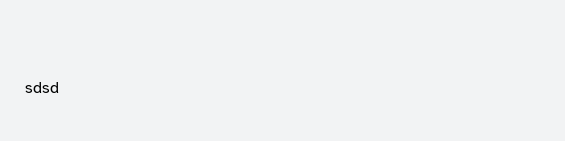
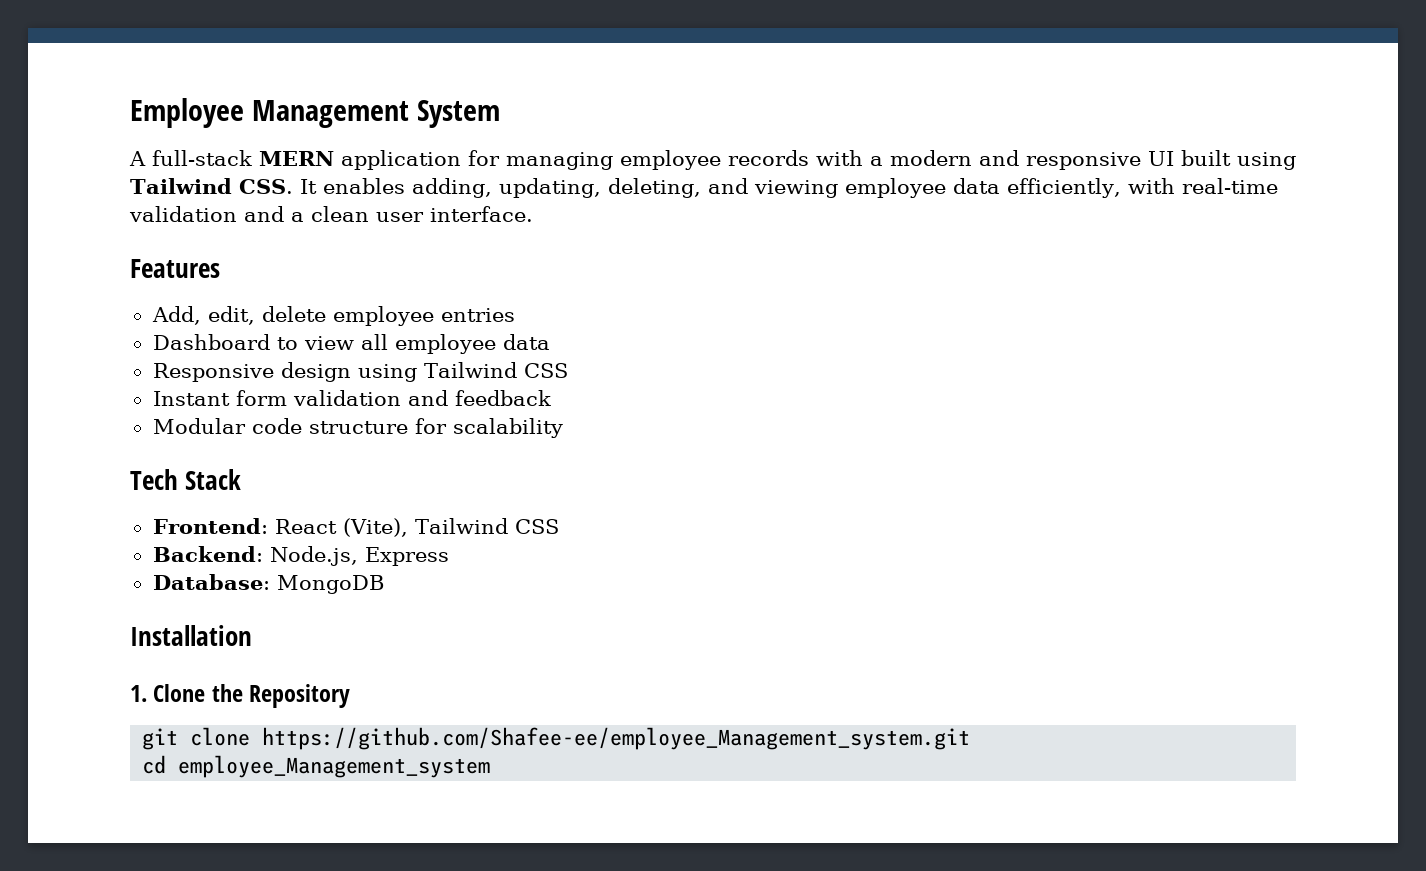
- sdsd
+ Employee Management System
+ A full-stack MERN application for managing employee records with a modern and responsive UI built using Tailwind CSS. It enables adding, updating, deleting, and viewing employee data efficiently, with real-time validation and a clean user interface.
+ Features
+ Add, edit, delete employee entries
+ Dashboard to view all employee data
+ Responsive design using Tailwind CSS
+ Instant form validation and feedback
+ Modular code structure for scalability
+ Tech Stack
+ Frontend: React (Vite), Tailwind CSS
+ Backend: Node.js, Express
+ Database: MongoDB
+ Installation
+ 1. Clone the Repository
+ git clone https://github.com/Shafee-ee/employee_Management_system.git
+ cd employee_Management_system

